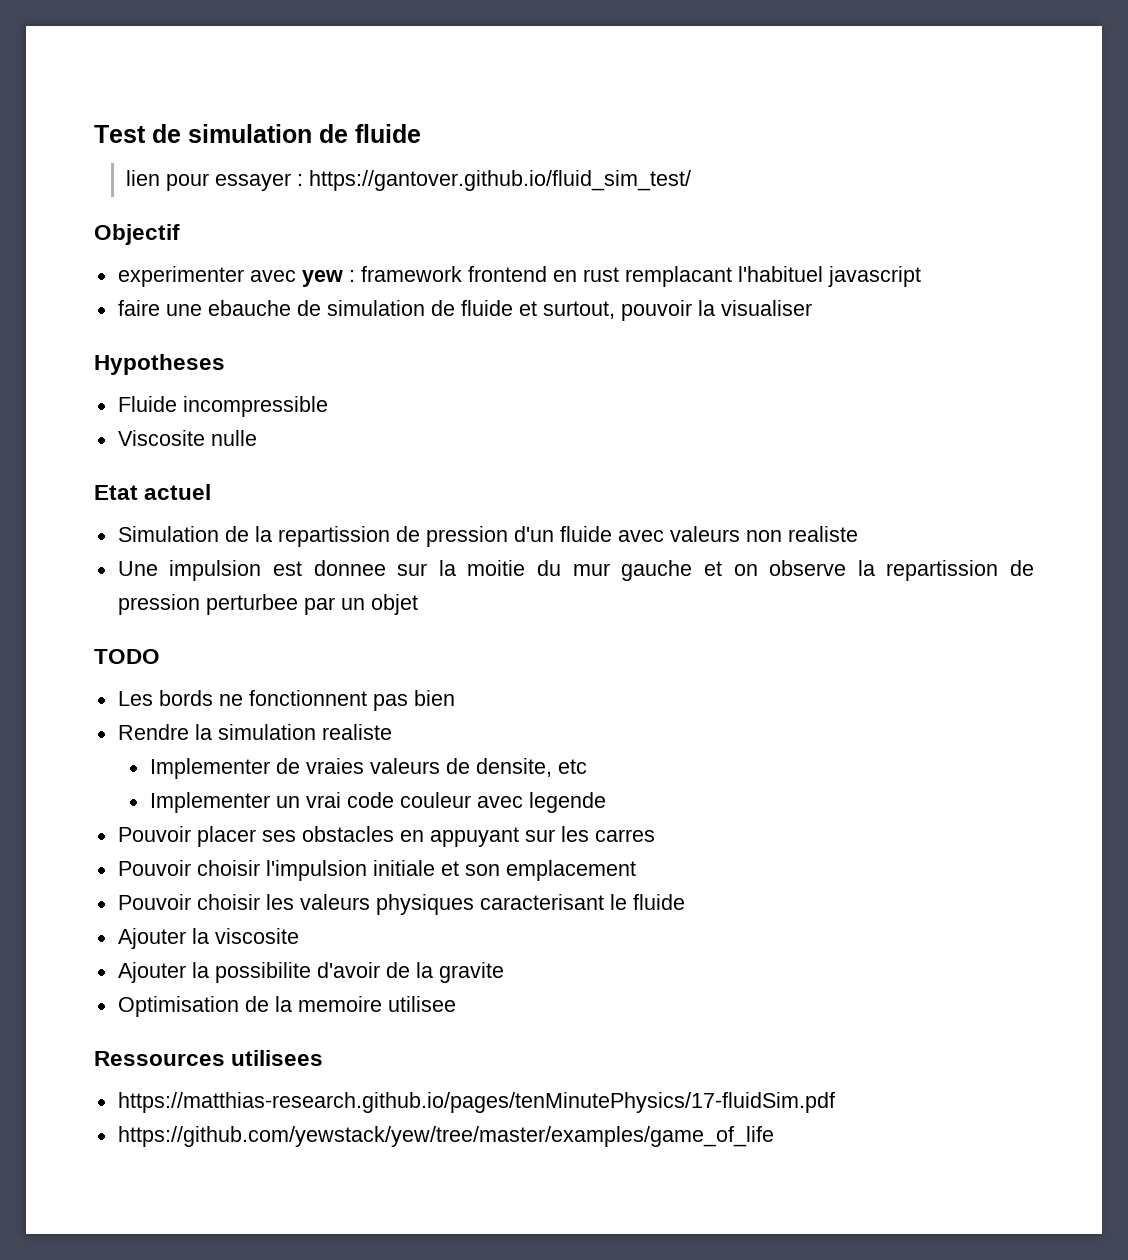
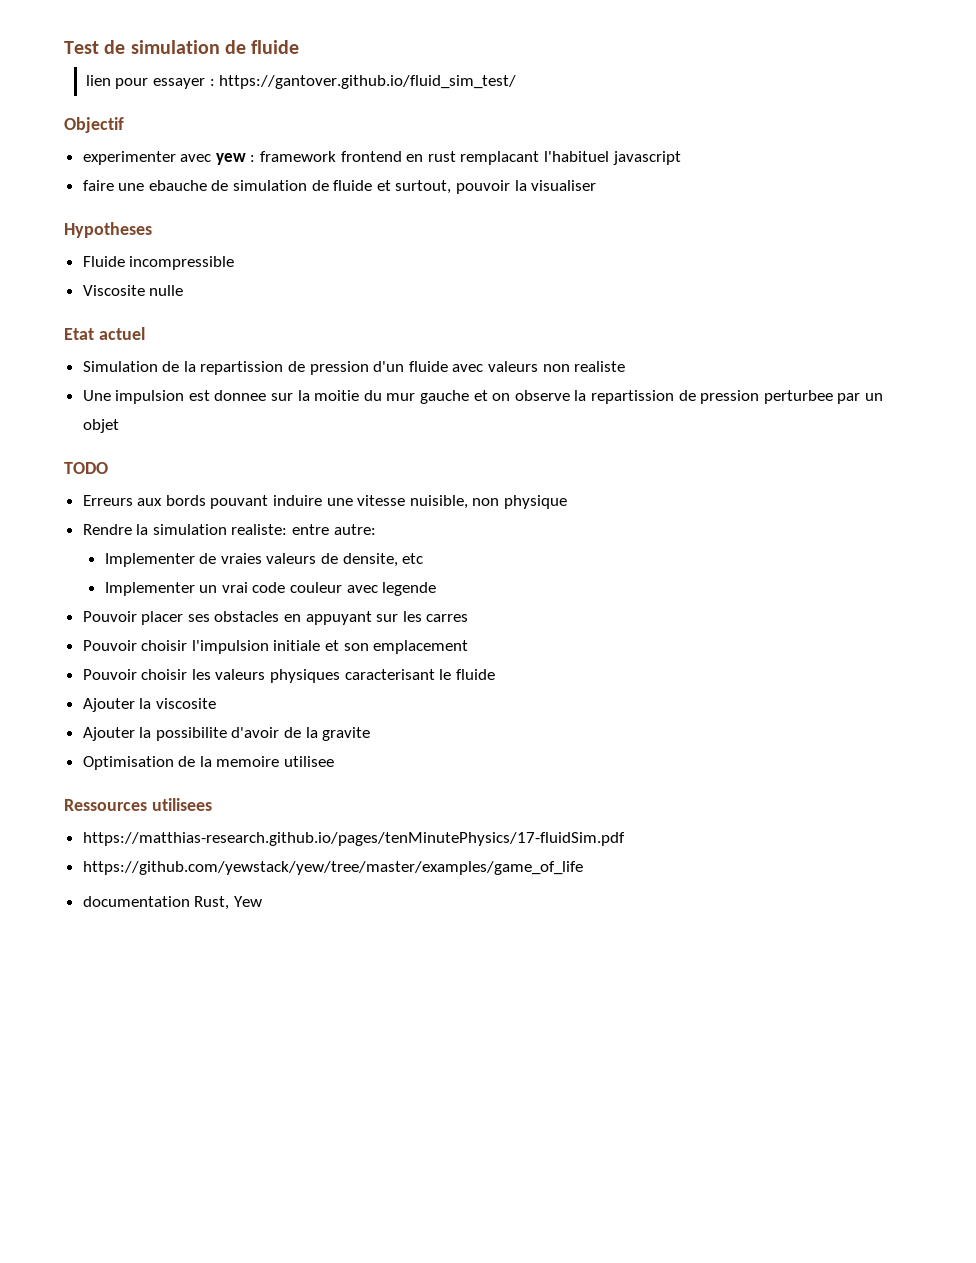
- Les bords ne fonctionnent pas bien
+ Erreurs aux bords pouvant induire une vitesse nuisible, non physique
- Rendre la simulation realiste
+ Rendre la simulation realiste: entre autre:
+ documentation Rust, Yew

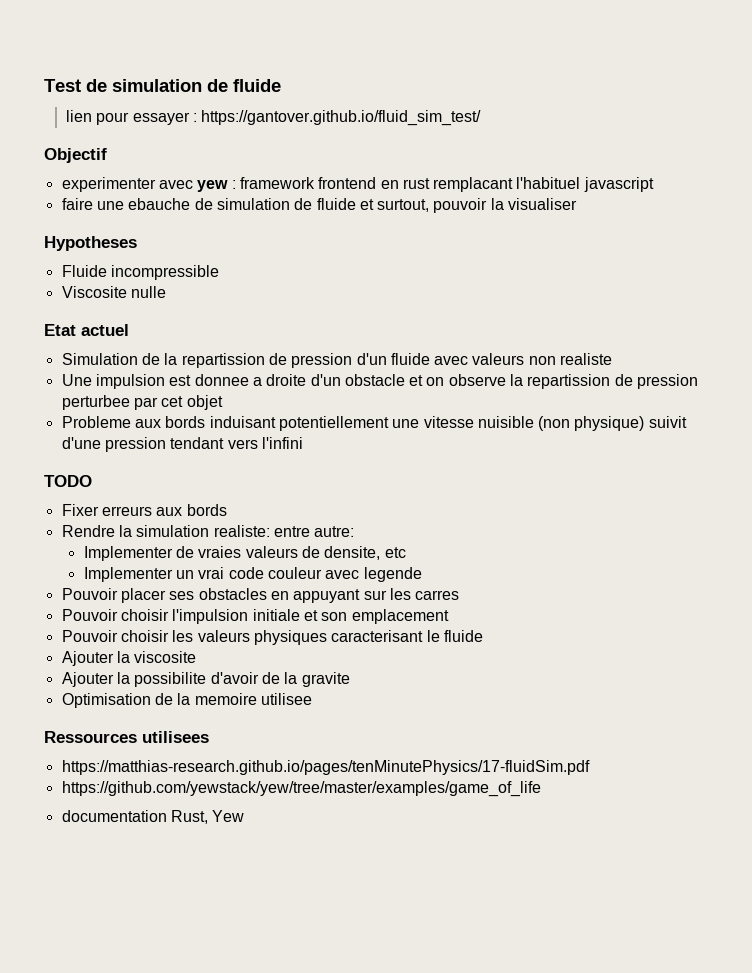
- Une impulsion est donnee sur la moitie du mur gauche et on observe la repartission de pression perturbee par un objet
+ Une impulsion est donnee a droite d'un obstacle et on observe la repartission de pression perturbee par cet objet
+ Probleme aux bords induisant potentiellement une vitesse nuisible (non physique) suivit d'une pression tendant vers l'infini
- Erreurs aux bords pouvant induire une vitesse nuisible, non physique
+ Fixer erreurs aux bords

